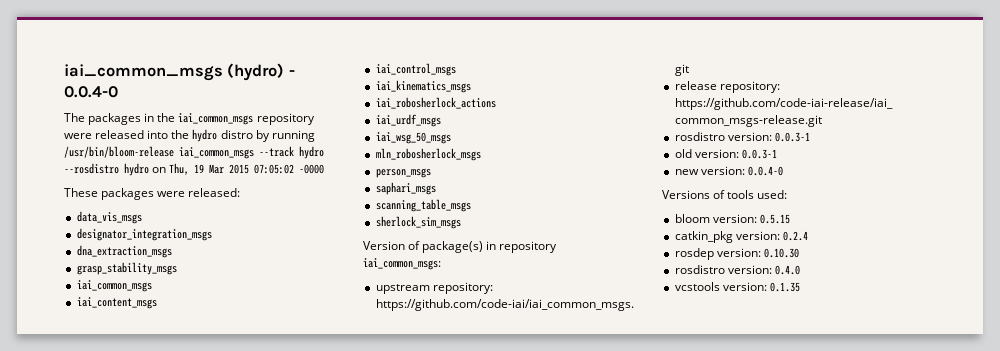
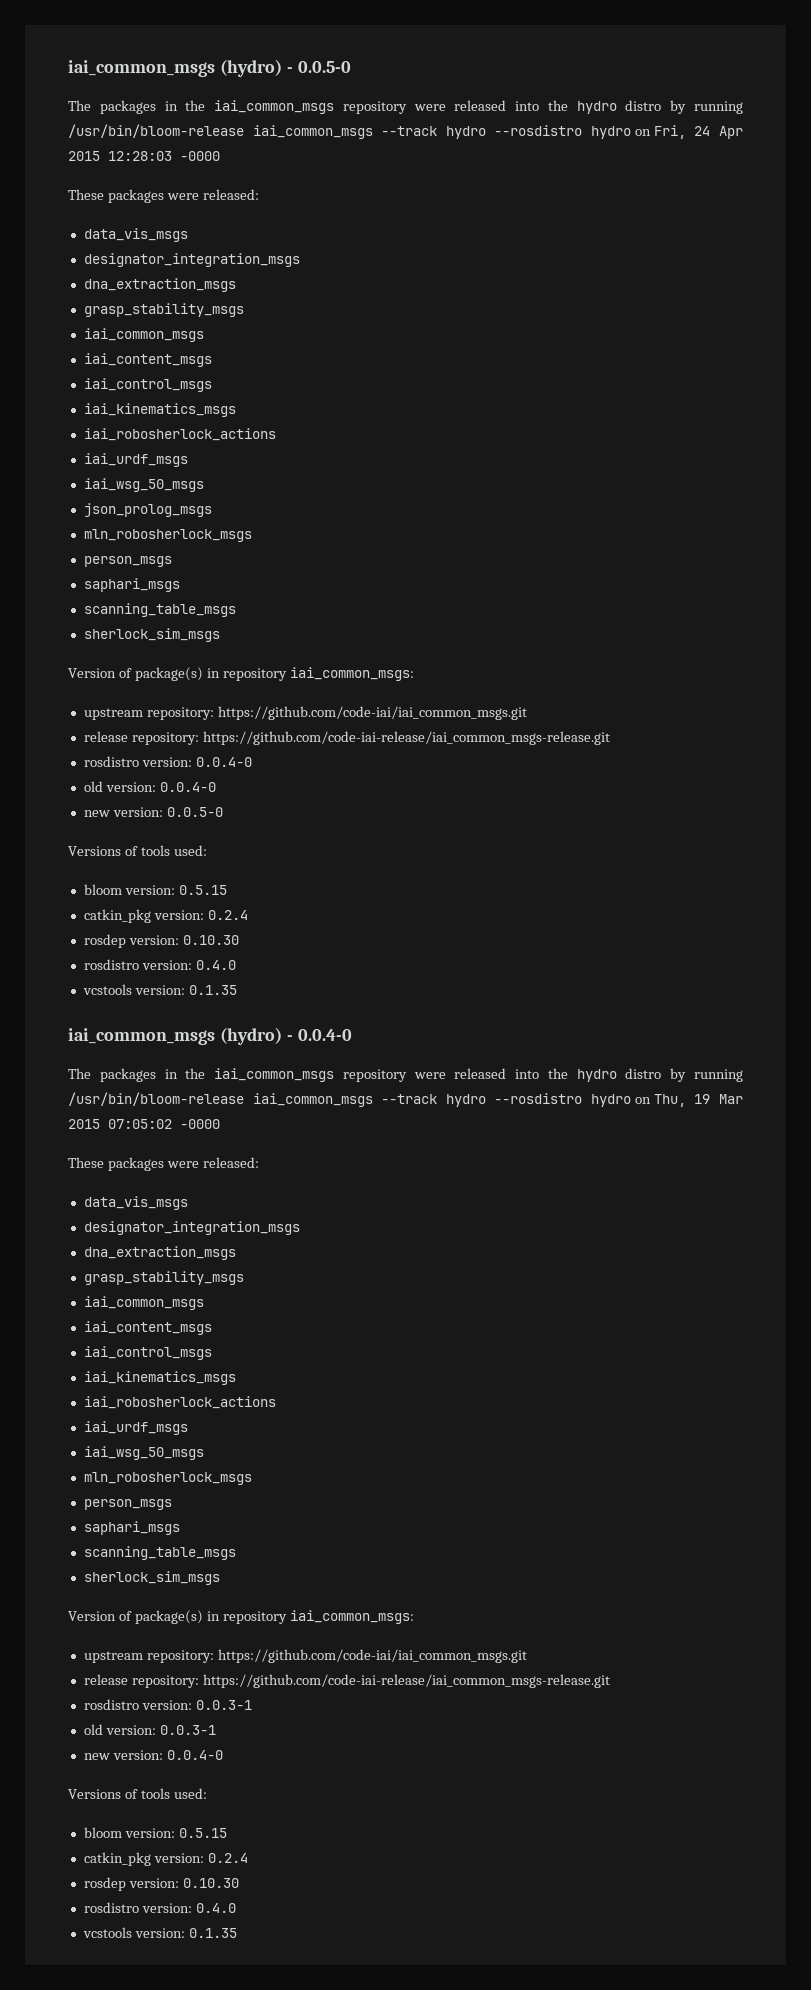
+ iai_common_msgs (hydro) - 0.0.5-0
+ The packages in the iai_common_msgs repository were released into the hydro distro by running /usr/bin/bloom-release iai_common_msgs --track hydro --rosdistro hydro on Fri, 24 Apr 2015 12:28:03 -0000
+ These packages were released:
+ data_vis_msgs
+ designator_integration_msgs
+ dna_extraction_msgs
+ grasp_stability_msgs
+ iai_common_msgs
+ iai_content_msgs
+ iai_control_msgs
+ iai_kinematics_msgs
+ iai_robosherlock_actions
+ iai_urdf_msgs
+ iai_wsg_50_msgs
+ json_prolog_msgs
+ mln_robosherlock_msgs
+ person_msgs
+ saphari_msgs
+ scanning_table_msgs
+ sherlock_sim_msgs
+ Version of package(s) in repository iai_common_msgs:
+ upstream repository: https://github.com/code-iai/iai_common_msgs.git
+ release repository: https://github.com/code-iai-release/iai_common_msgs-release.git
+ rosdistro version: 0.0.4-0
+ old version: 0.0.4-0
+ new version: 0.0.5-0
+ Versions of tools used:
+ bloom version: 0.5.15
+ catkin_pkg version: 0.2.4
+ rosdep version: 0.10.30
+ rosdistro version: 0.4.0
+ vcstools version: 0.1.35

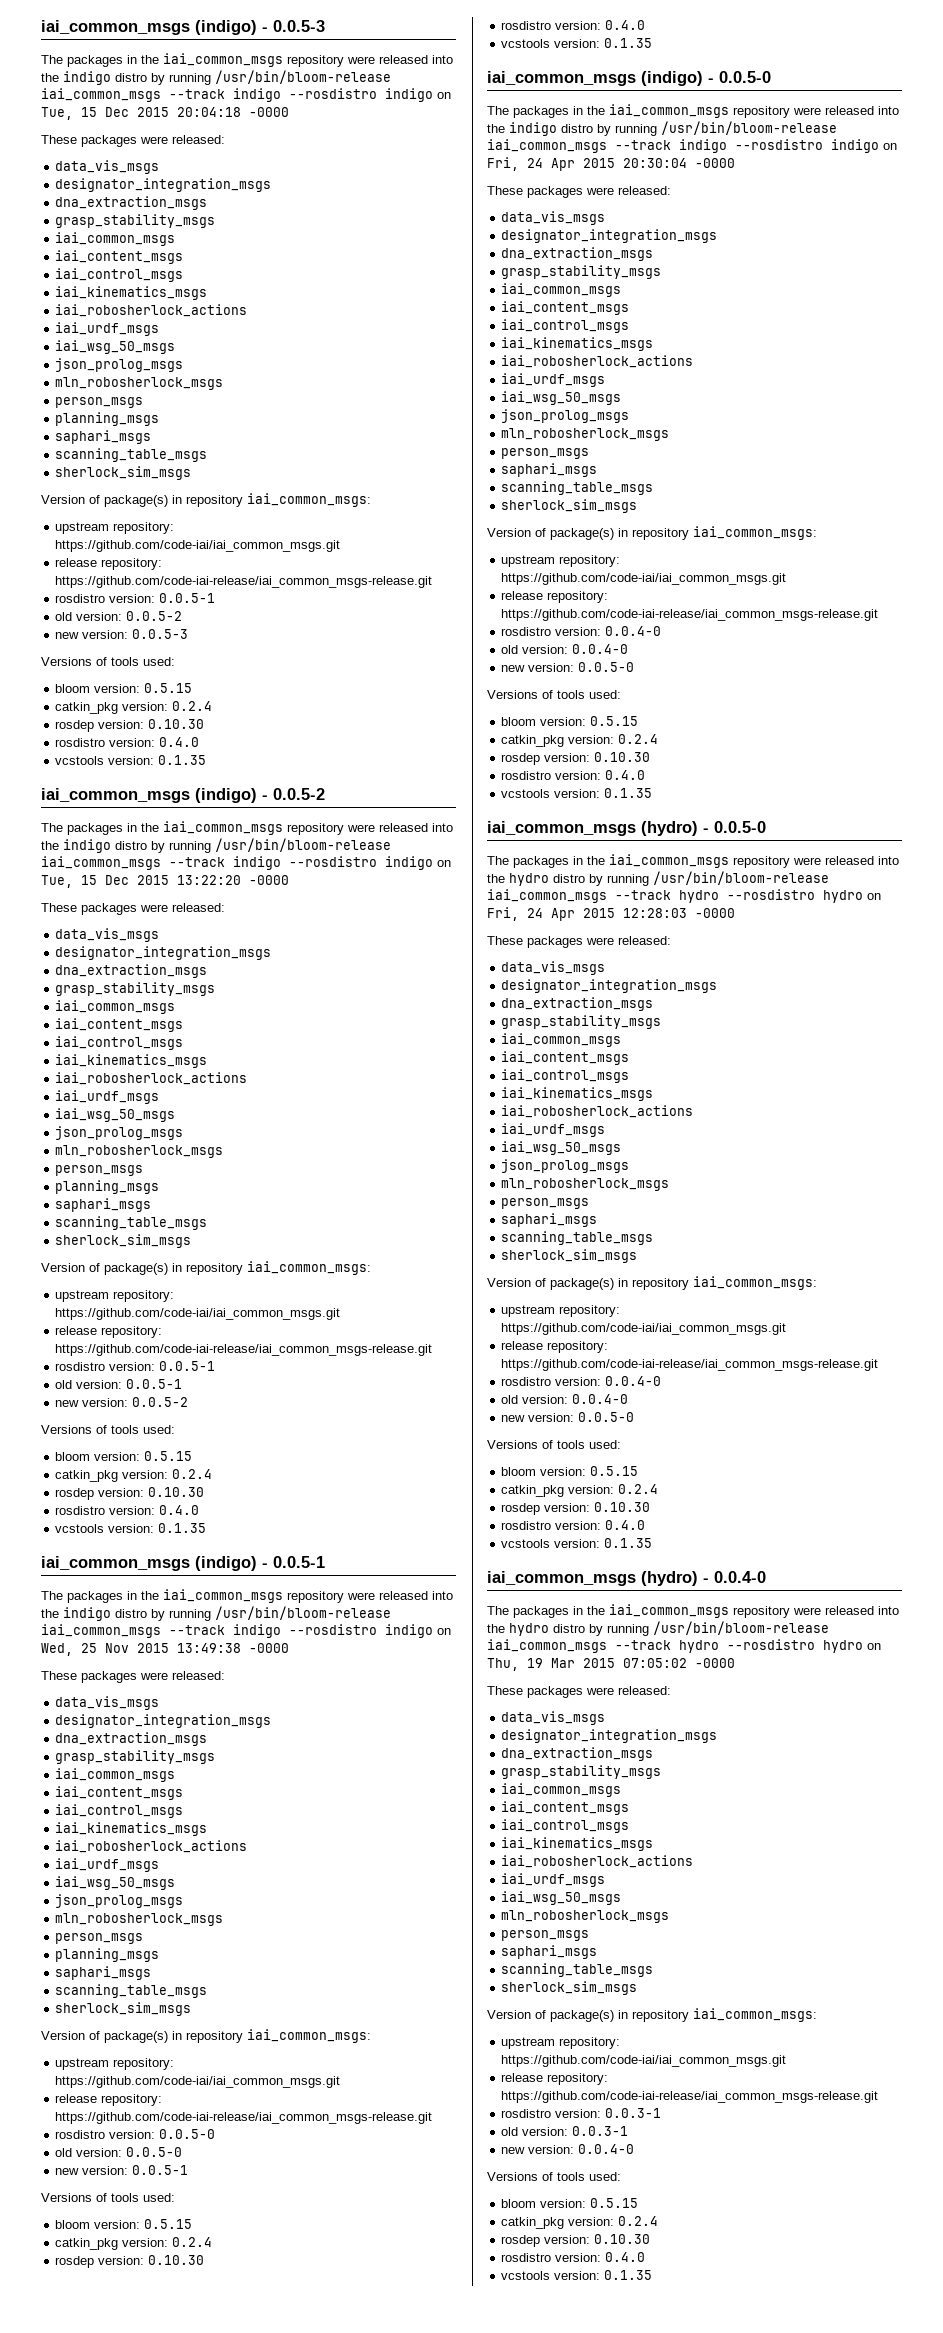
+ iai_common_msgs (indigo) - 0.0.5-3
+ The packages in the iai_common_msgs repository were released into the indigo distro by running /usr/bin/bloom-release iai_common_msgs --track indigo --rosdistro indigo on Tue, 15 Dec 2015 20:04:18 -0000
+ These packages were released:
+ data_vis_msgs
+ designator_integration_msgs
+ dna_extraction_msgs
+ grasp_stability_msgs
+ iai_common_msgs
+ iai_content_msgs
+ iai_control_msgs
+ iai_kinematics_msgs
+ iai_robosherlock_actions
+ iai_urdf_msgs
+ iai_wsg_50_msgs
+ json_prolog_msgs
+ mln_robosherlock_msgs
+ person_msgs
+ planning_msgs
+ saphari_msgs
+ scanning_table_msgs
+ sherlock_sim_msgs
+ Version of package(s) in repository iai_common_msgs:
+ upstream repository: https://github.com/code-iai/iai_common_msgs.git
+ release repository: https://github.com/code-iai-release/iai_common_msgs-release.git
+ rosdistro version: 0.0.5-1
+ old version: 0.0.5-2
+ new version: 0.0.5-3
+ Versions of tools used:
+ bloom version: 0.5.15
+ catkin_pkg version: 0.2.4
+ rosdep version: 0.10.30
+ rosdistro version: 0.4.0
+ vcstools version: 0.1.35
+ iai_common_msgs (indigo) - 0.0.5-2
+ The packages in the iai_common_msgs repository were released into the indigo distro by running /usr/bin/bloom-release iai_common_msgs --track indigo --rosdistro indigo on Tue, 15 Dec 2015 13:22:20 -0000
+ These packages were released:
+ data_vis_msgs
+ designator_integration_msgs
+ dna_extraction_msgs
+ grasp_stability_msgs
+ iai_common_msgs
+ iai_content_msgs
+ iai_control_msgs
+ iai_kinematics_msgs
+ iai_robosherlock_actions
+ iai_urdf_msgs
+ iai_wsg_50_msgs
+ json_prolog_msgs
+ mln_robosherlock_msgs
+ person_msgs
+ planning_msgs
+ saphari_msgs
+ scanning_table_msgs
+ sherlock_sim_msgs
+ Version of package(s) in repository iai_common_msgs:
+ upstream repository: https://github.com/code-iai/iai_common_msgs.git
+ release repository: https://github.com/code-iai-release/iai_common_msgs-release.git
+ rosdistro version: 0.0.5-1
+ old version: 0.0.5-1
+ new version: 0.0.5-2
+ Versions of tools used:
+ bloom version: 0.5.15
+ catkin_pkg version: 0.2.4
+ rosdep version: 0.10.30
+ rosdistro version: 0.4.0
+ vcstools version: 0.1.35
+ iai_common_msgs (indigo) - 0.0.5-1
+ The packages in the iai_common_msgs repository were released into the indigo distro by running /usr/bin/bloom-release iai_common_msgs --track indigo --rosdistro indigo on Wed, 25 Nov 2015 13:49:38 -0000
+ These packages were released:
+ data_vis_msgs
+ designator_integration_msgs
+ dna_extraction_msgs
+ grasp_stability_msgs
+ iai_common_msgs
+ iai_content_msgs
+ iai_control_msgs
+ iai_kinematics_msgs
+ iai_robosherlock_actions
+ iai_urdf_msgs
+ iai_wsg_50_msgs
+ json_prolog_msgs
+ mln_robosherlock_msgs
+ person_msgs
+ planning_msgs
+ saphari_msgs
+ scanning_table_msgs
+ sherlock_sim_msgs
+ Version of package(s) in repository iai_common_msgs:
+ upstream repository: https://github.com/code-iai/iai_common_msgs.git
+ release repository: https://github.com/code-iai-release/iai_common_msgs-release.git
+ rosdistro version: 0.0.5-0
+ old version: 0.0.5-0
+ new version: 0.0.5-1
+ Versions of tools used:
+ bloom version: 0.5.15
+ catkin_pkg version: 0.2.4
+ rosdep version: 0.10.30
+ rosdistro version: 0.4.0
+ vcstools version: 0.1.35
+ iai_common_msgs (indigo) - 0.0.5-0
+ The packages in the iai_common_msgs repository were released into the indigo distro by running /usr/bin/bloom-release iai_common_msgs --track indigo --rosdistro indigo on Fri, 24 Apr 2015 20:30:04 -0000
+ These packages were released:
+ data_vis_msgs
+ designator_integration_msgs
+ dna_extraction_msgs
+ grasp_stability_msgs
+ iai_common_msgs
+ iai_content_msgs
+ iai_control_msgs
+ iai_kinematics_msgs
+ iai_robosherlock_actions
+ iai_urdf_msgs
+ iai_wsg_50_msgs
+ json_prolog_msgs
+ mln_robosherlock_msgs
+ person_msgs
+ saphari_msgs
+ scanning_table_msgs
+ sherlock_sim_msgs
+ Version of package(s) in repository iai_common_msgs:
+ upstream repository: https://github.com/code-iai/iai_common_msgs.git
+ release repository: https://github.com/code-iai-release/iai_common_msgs-release.git
+ rosdistro version: 0.0.4-0
+ old version: 0.0.4-0
+ new version: 0.0.5-0
+ Versions of tools used:
+ bloom version: 0.5.15
+ catkin_pkg version: 0.2.4
+ rosdep version: 0.10.30
+ rosdistro version: 0.4.0
+ vcstools version: 0.1.35

